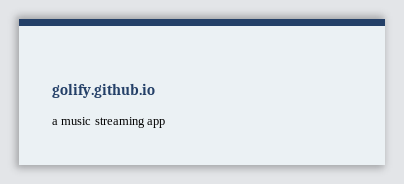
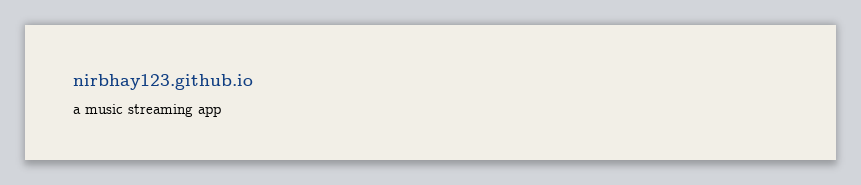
- golify.github.io
+ nirbhay123.github.io

